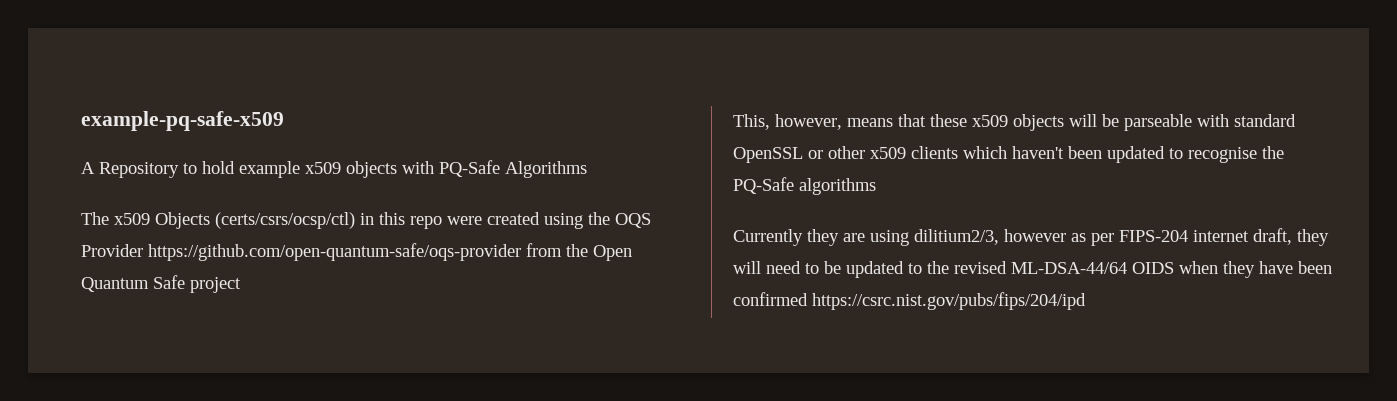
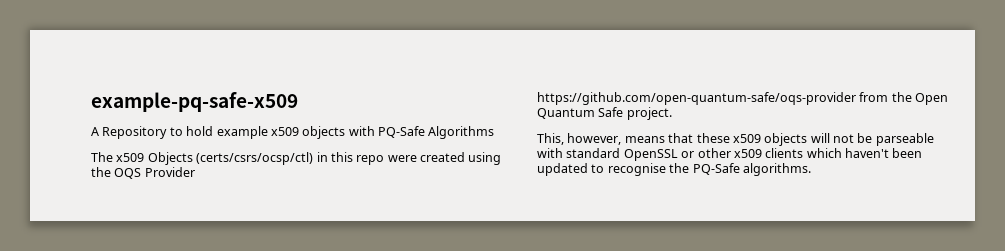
- The x509 Objects (certs/csrs/ocsp/ctl) in this repo were created using the OQS Provider https://github.com/open-quantum-safe/oqs-provider from the Open Quantum Safe project
+ The x509 Objects (certs/csrs/ocsp/ctl) in this repo were created using the OQS Provider https://github.com/open-quantum-safe/oqs-provider from the Open Quantum Safe project.
- This, however, means that these x509 objects will be parseable with standard OpenSSL or other x509 clients which haven't been updated to recognise the PQ-Safe algorithms
- Currently they are using dilitium2/3, however as per FIPS-204 internet draft, they will need to be updated to the revised ML-DSA-44/64 OIDS when they have been confirmed https://csrc.nist.gov/pubs/fips/204/ipd
+ This, however, means that these x509 objects will not be parseable with standard OpenSSL or other x509 clients which haven't been updated to recognise the PQ-Safe algorithms.

